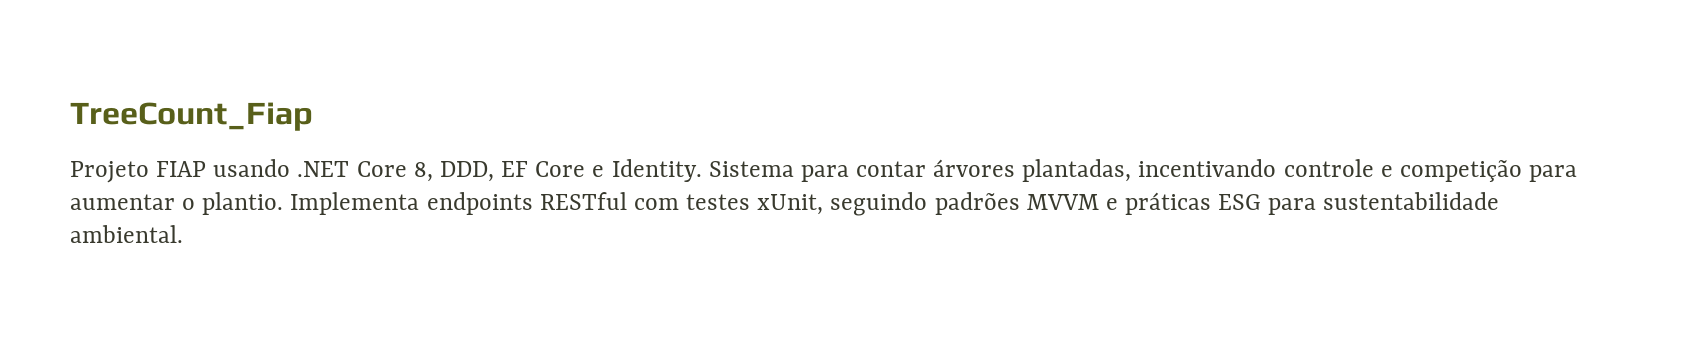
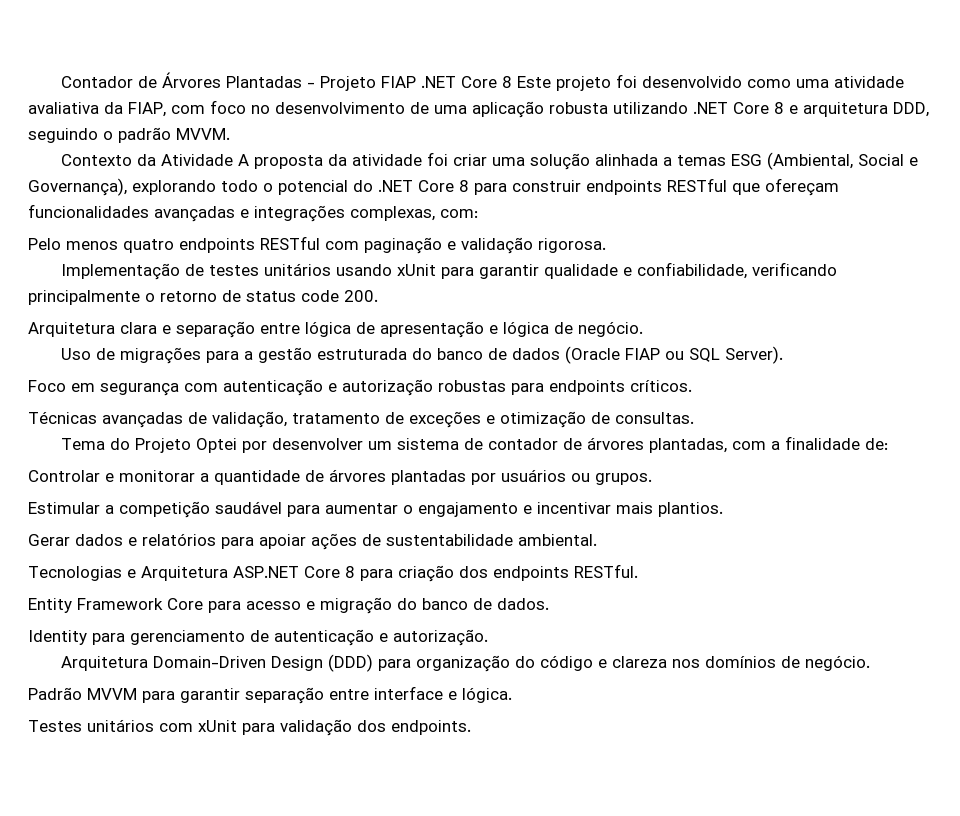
- TreeCount_Fiap
- Projeto FIAP usando .NET Core 8, DDD, EF Core e Identity. Sistema para contar árvores plantadas, incentivando controle e competição para aumentar o plantio. Implementa endpoints RESTful com testes xUnit, seguindo padrões MVVM e práticas ESG para sustentabilidade ambiental.
+ Contador de Árvores Plantadas - Projeto FIAP .NET Core 8 Este projeto foi desenvolvido como uma atividade avaliativa da FIAP, com foco no desenvolvimento de uma aplicação robusta utilizando .NET Core 8 e arquitetura DDD, seguindo o padrão MVVM.
+ Contexto da Atividade A proposta da atividade foi criar uma solução alinhada a temas ESG (Ambiental, Social e Governança), explorando todo o potencial do .NET Core 8 para construir endpoints RESTful que ofereçam funcionalidades avançadas e integrações complexas, com:
+ Pelo menos quatro endpoints RESTful com paginação e validação rigorosa.
+ Implementação de testes unitários usando xUnit para garantir qualidade e confiabilidade, verificando principalmente o retorno de status code 200.
+ Arquitetura clara e separação entre lógica de apresentação e lógica de negócio.
+ Uso de migrações para a gestão estruturada do banco de dados (Oracle FIAP ou SQL Server).
+ Foco em segurança com autenticação e autorização robustas para endpoints críticos.
+ Técnicas avançadas de validação, tratamento de exceções e otimização de consultas.
+ Tema do Projeto Optei por desenvolver um sistema de contador de árvores plantadas, com a finalidade de:
+ Controlar e monitorar a quantidade de árvores plantadas por usuários ou grupos.
+ Estimular a competição saudável para aumentar o engajamento e incentivar mais plantios.
+ Gerar dados e relatórios para apoiar ações de sustentabilidade ambiental.
+ Tecnologias e Arquitetura ASP.NET Core 8 para criação dos endpoints RESTful.
+ Entity Framework Core para acesso e migração do banco de dados.
+ Identity para gerenciamento de autenticação e autorização.
+ Arquitetura Domain-Driven Design (DDD) para organização do código e clareza nos domínios de negócio.
+ Padrão MVVM para garantir separação entre interface e lógica.
+ Testes unitários com xUnit para validação dos endpoints.

